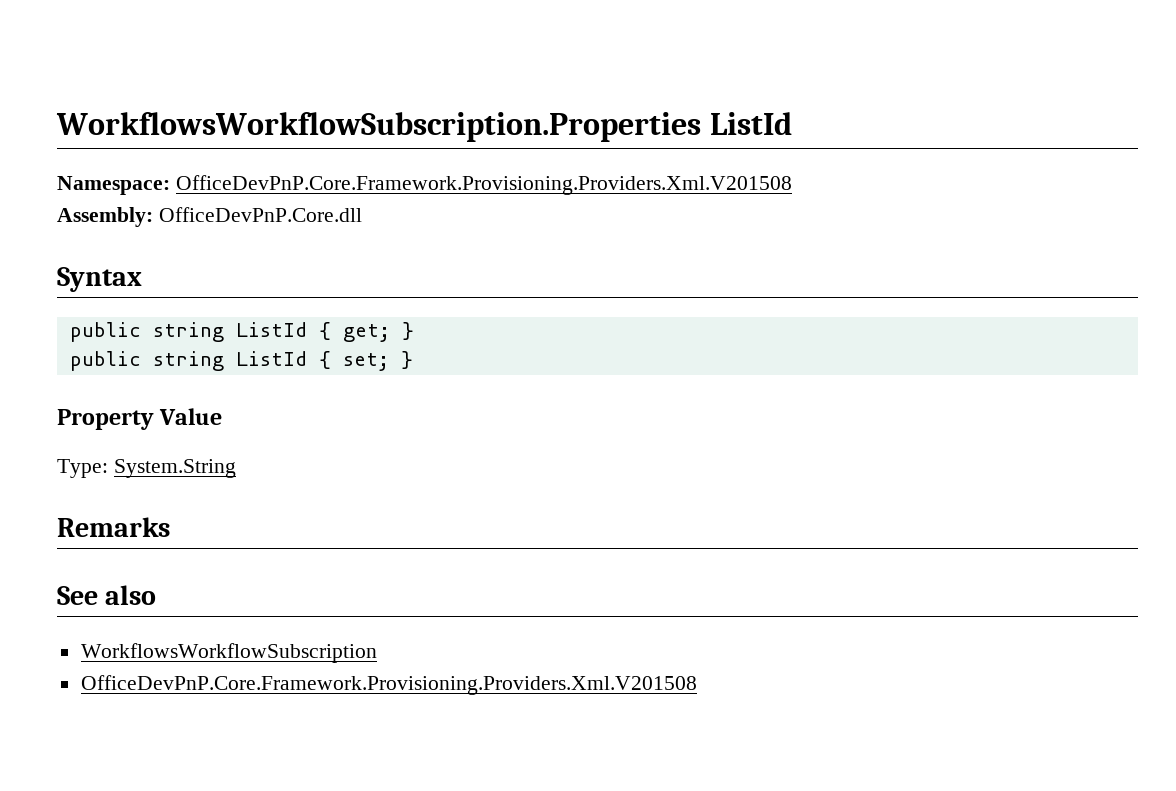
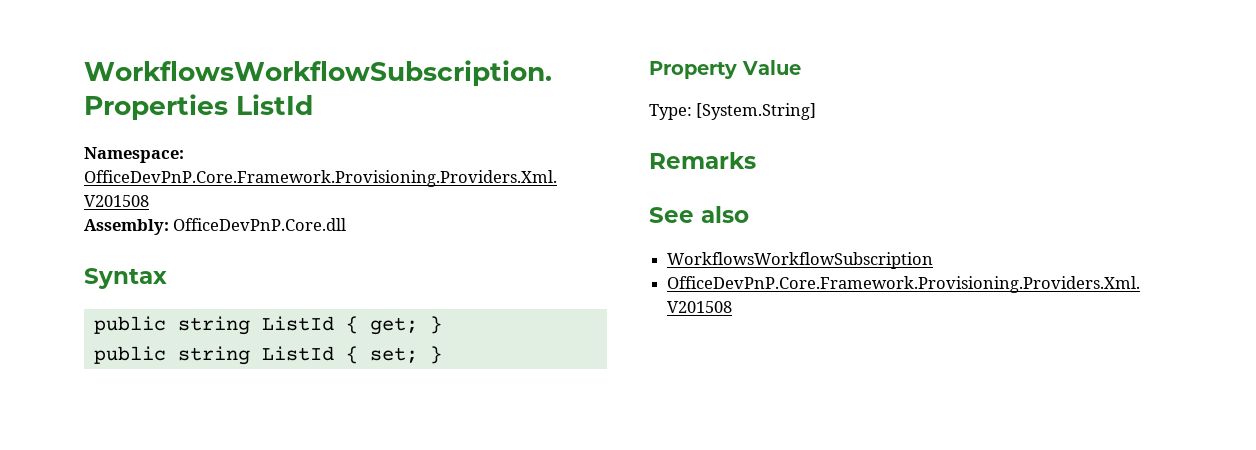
- Type: System.String
+ Type: [System.String]

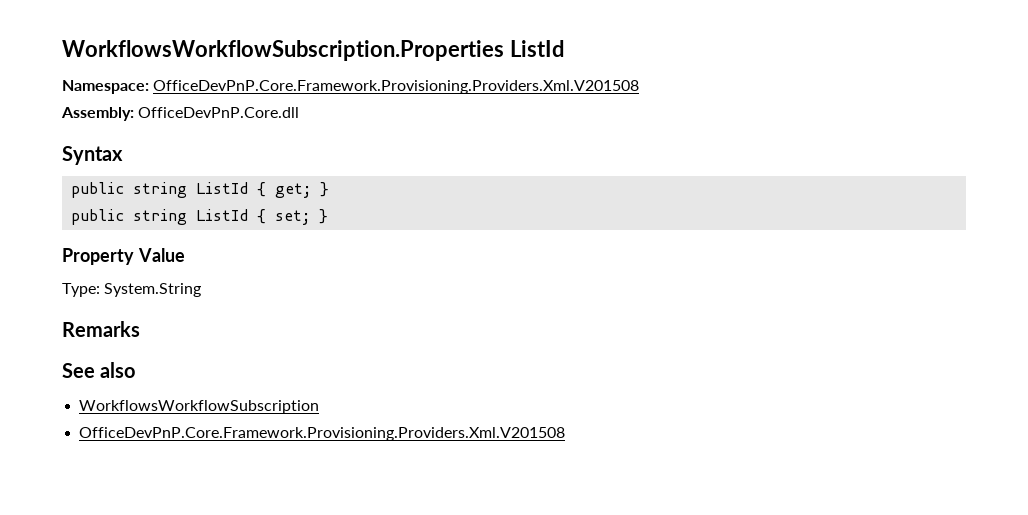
- Type: [System.String]
+ Type: System.String

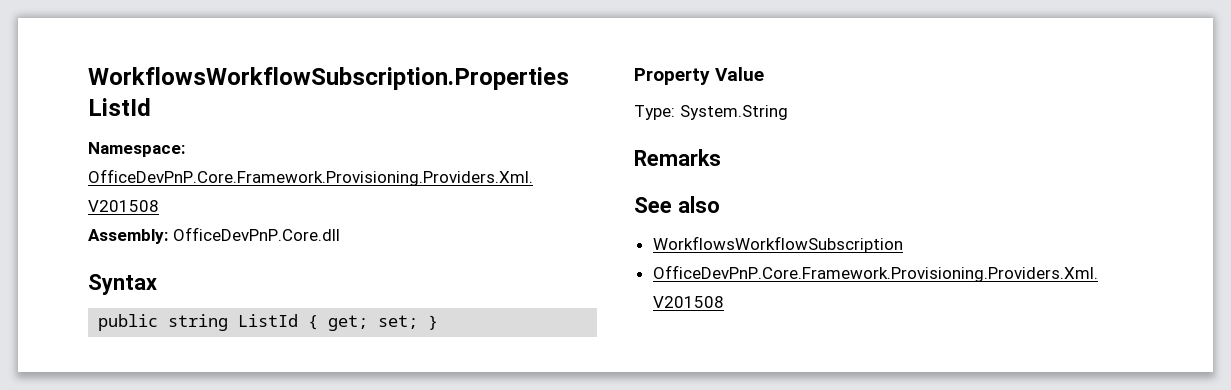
- public string ListId { get; }
- public string ListId { set; }
+ public string ListId { get; set; }

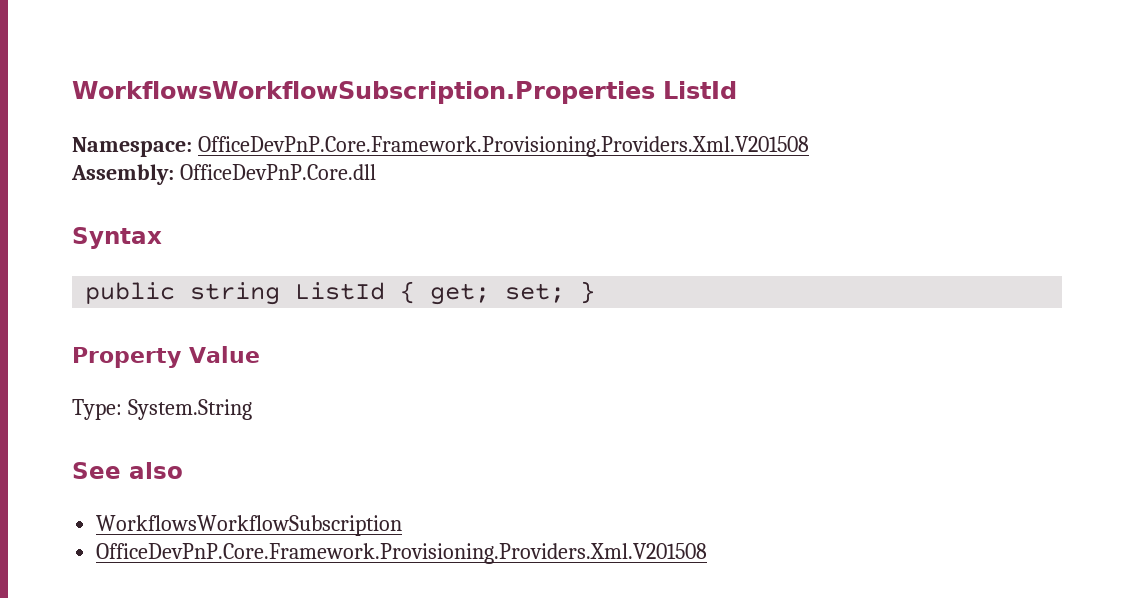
- Remarks

